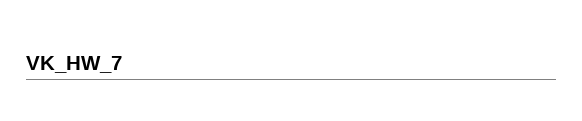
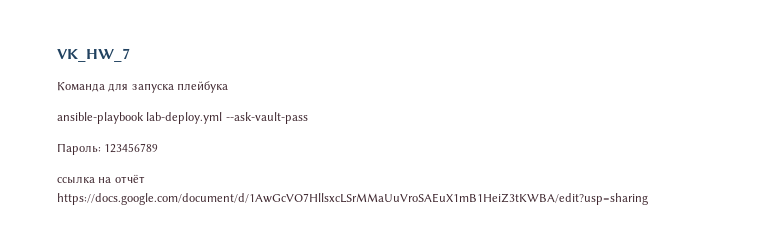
+ Команда для запуска плейбука
+ ansible-playbook lab-deploy.yml --ask-vault-pass
+ Пароль: 123456789
+ ссылка на отчёт https://docs.google.com/document/d/1AwGcVO7HllsxcLSrMMaUuVroSAEuX1mB1HeiZ3tKWBA/edit?usp=sharing

